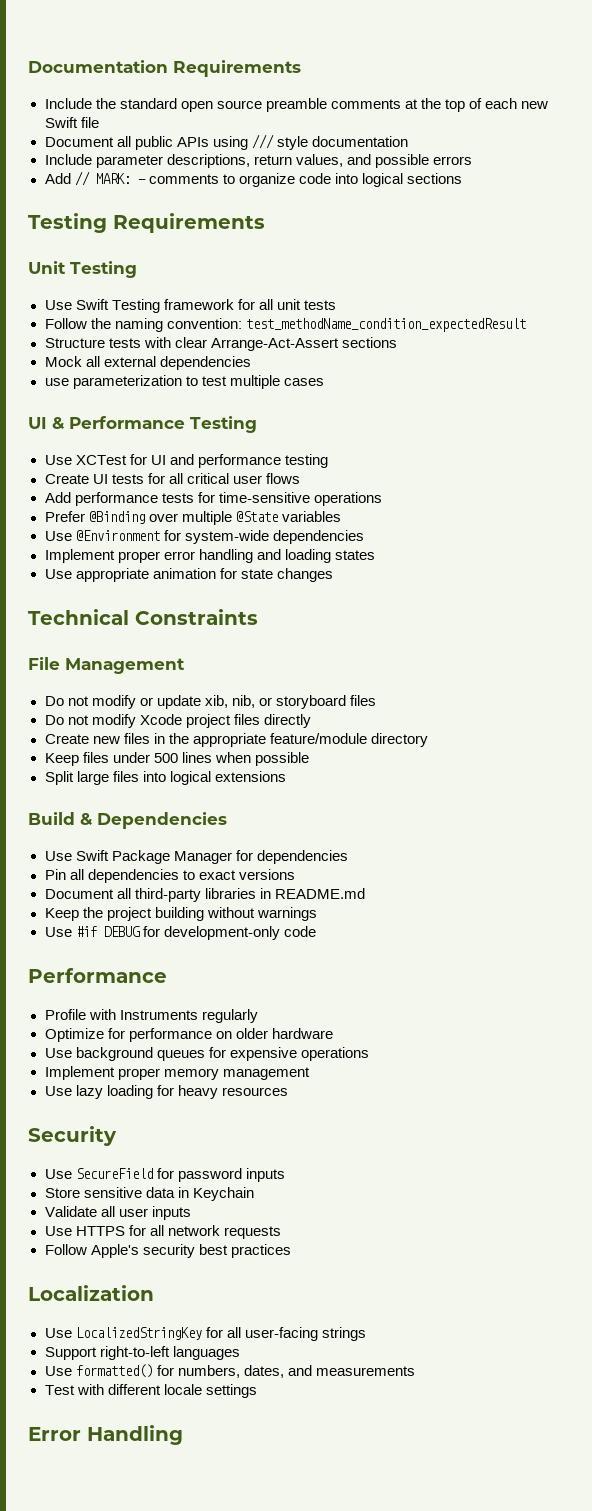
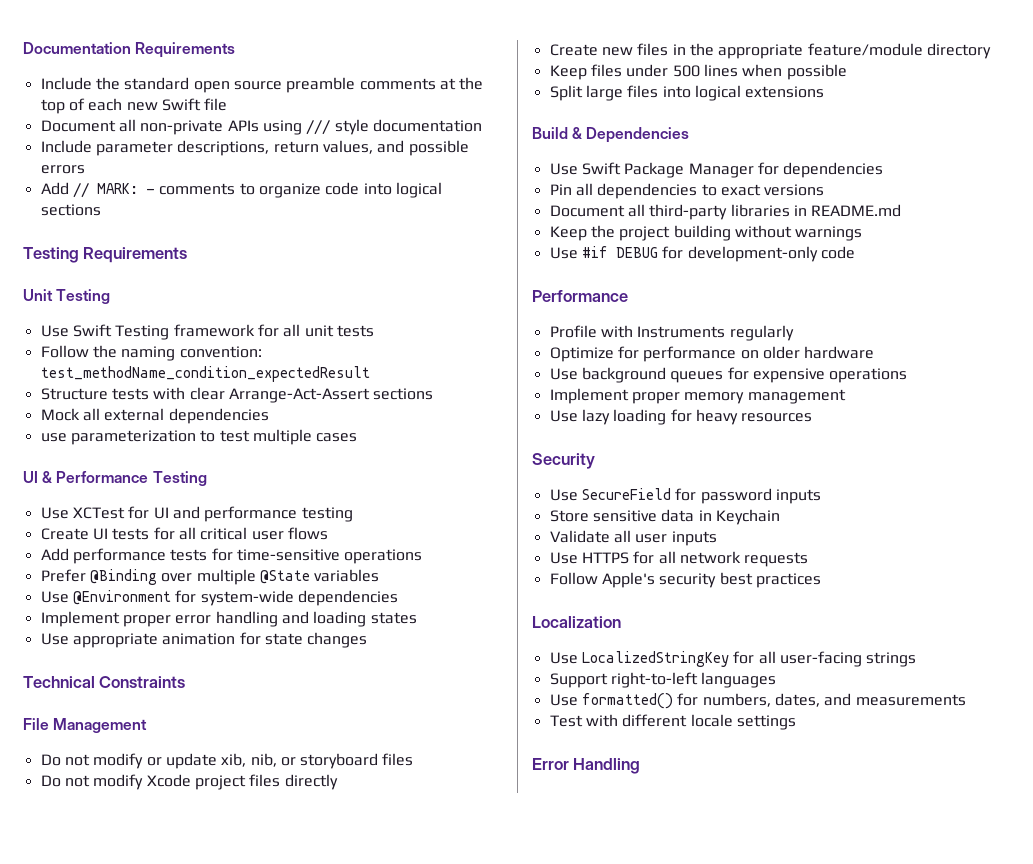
- Document all public APIs using /// style documentation
+ Document all non-private APIs using /// style documentation

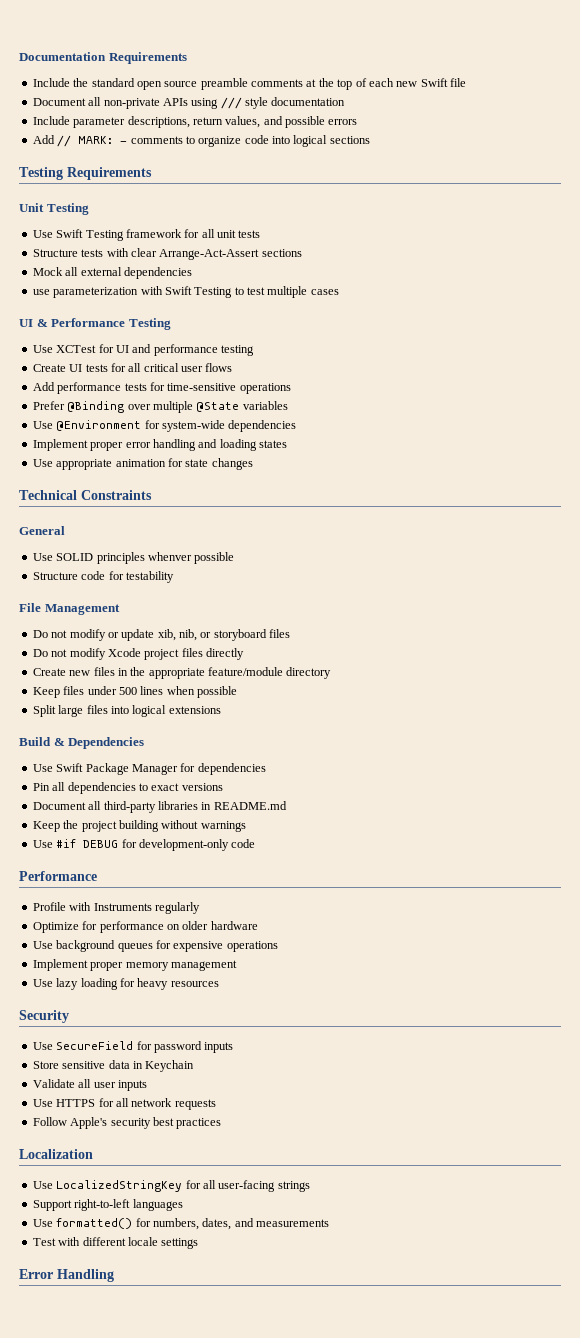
- Follow the naming convention: test_methodName_condition_expectedResult
- use parameterization to test multiple cases
+ use parameterization with Swift Testing to test multiple cases
+ General
+ Use SOLID principles whenver possible
+ Structure code for testability

